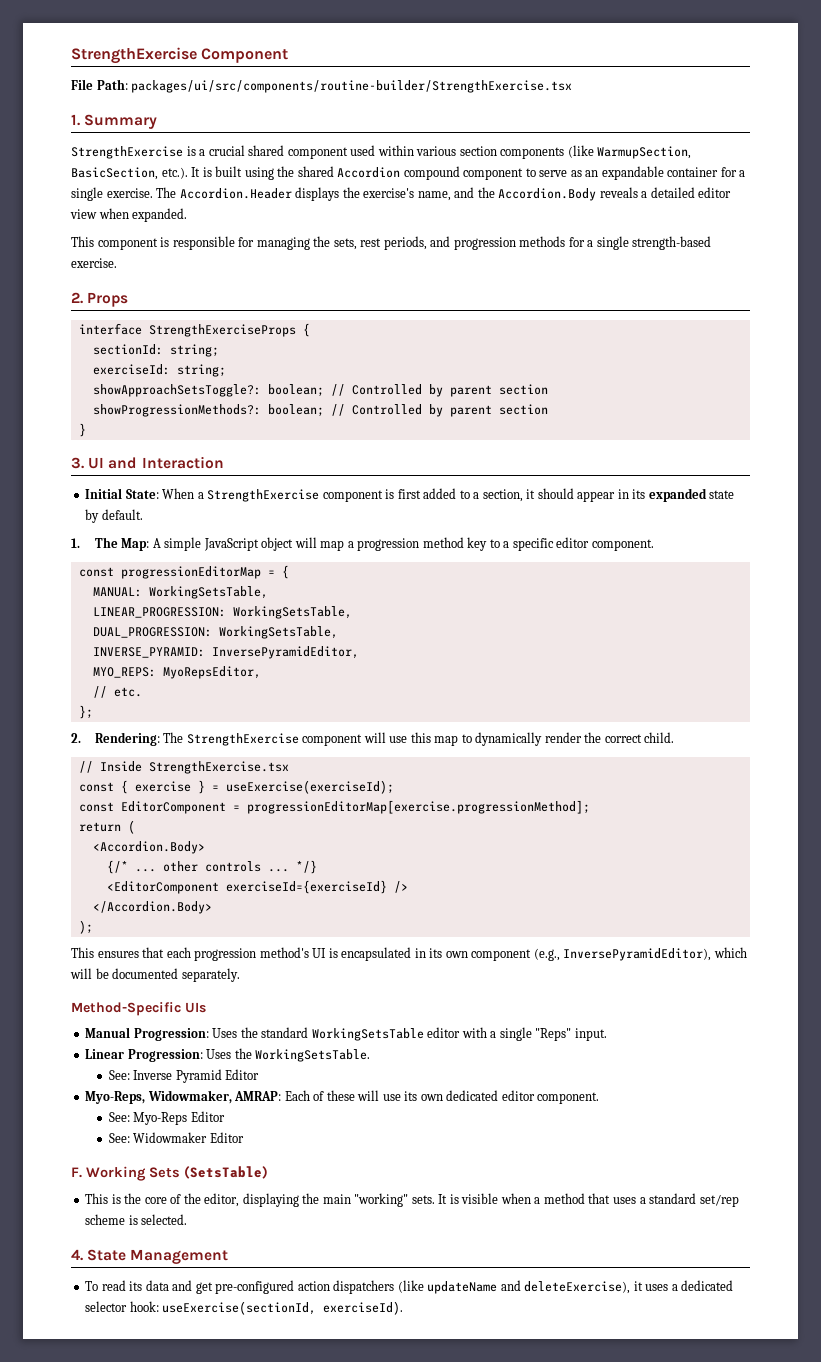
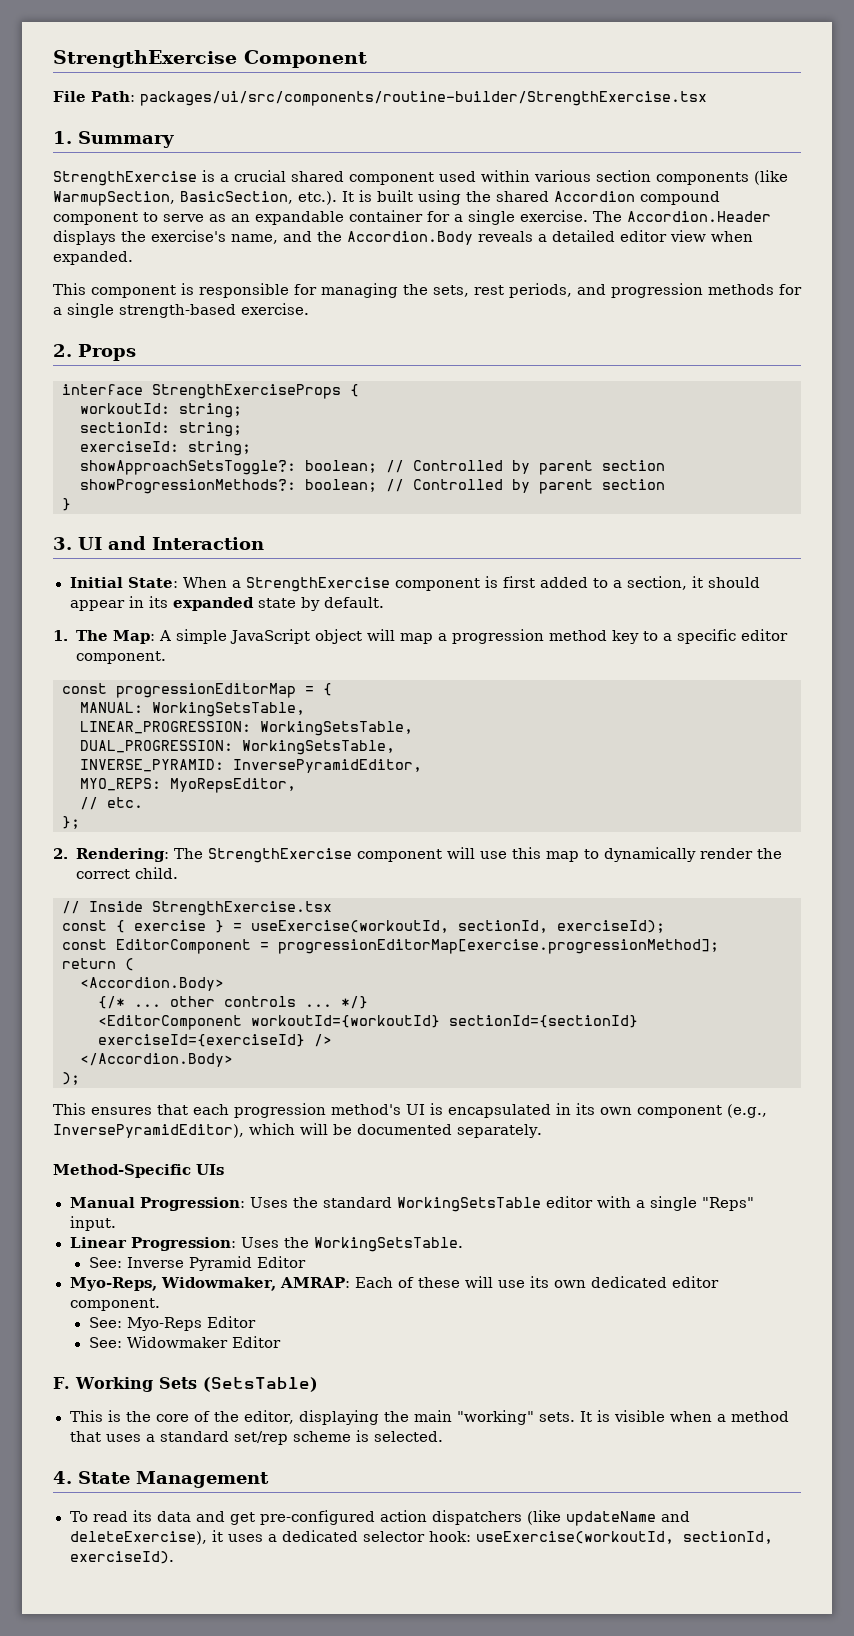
+ workoutId: string;
- const { exercise } = useExercise(exerciseId);
+ const { exercise } = useExercise(workoutId, sectionId, exerciseId);
- <EditorComponent exerciseId={exerciseId} />
+ <EditorComponent workoutId={workoutId} sectionId={sectionId} exerciseId={exerciseId} />
- To read its data and get pre-configured action dispatchers (like updateName and deleteExercise), it uses a dedicated selector hook: useExercise(sectionId, exerciseId).
+ To read its data and get pre-configured action dispatchers (like updateName and deleteExercise), it uses a dedicated selector hook: useExercise(workoutId, sectionId, exerciseId).

